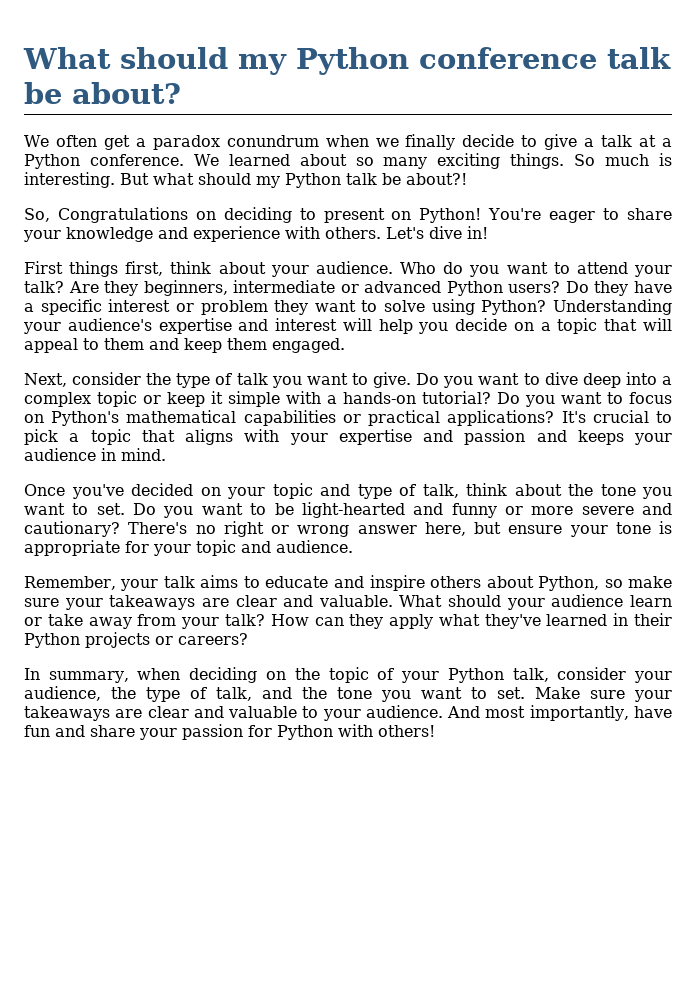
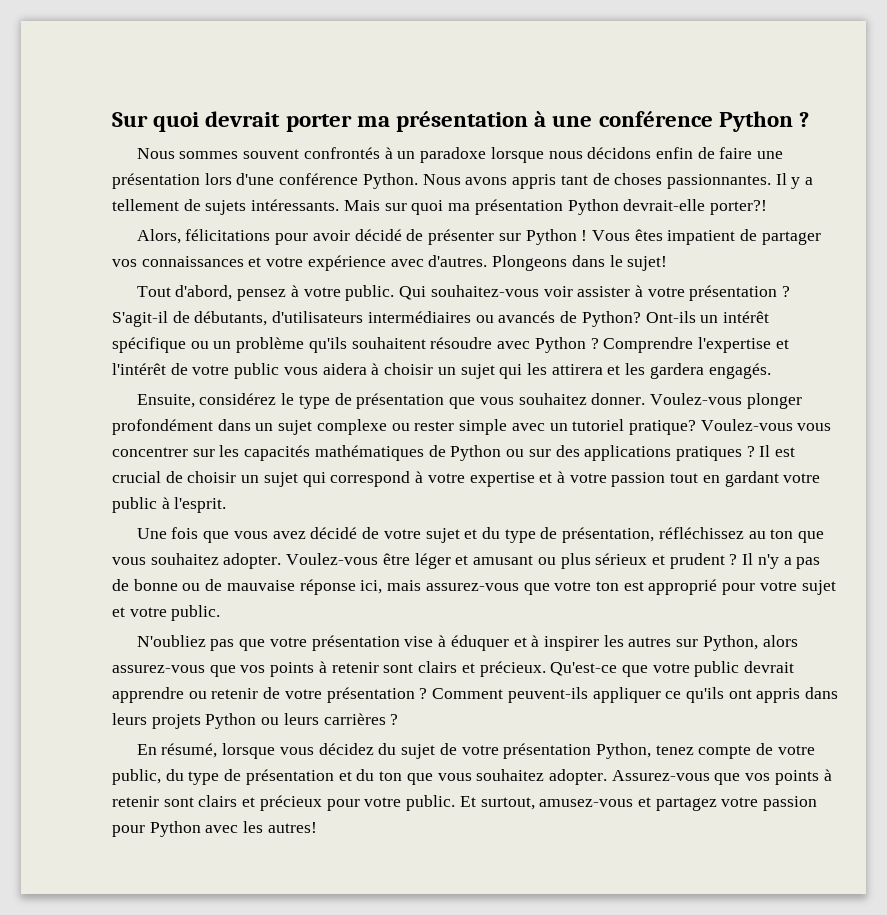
- What should my Python conference talk be about?
- We often get a paradox conundrum when we finally decide to give a talk at a Python conference. We learned about so many exciting things. So much is interesting. But what should my Python talk be about?!
- So, Congratulations on deciding to present on Python! You're eager to share your knowledge and experience with others. Let's dive in!
- First things first, think about your audience. Who do you want to attend your talk? Are they beginners, intermediate or advanced Python users? Do they have a specific interest or problem they want to solve using Python? Understanding your audience's expertise and interest will help you decide on a topic that will appeal to them and keep them engaged.
- Next, consider the type of talk you want to give. Do you want to dive deep into a complex topic or keep it simple with a hands-on tutorial? Do you want to focus on Python's mathematical capabilities or practical applications? It's crucial to pick a topic that aligns with your expertise and passion and keeps your audience in mind.
- Once you've decided on your topic and type of talk, think about the tone you want to set. Do you want to be light-hearted and funny or more severe and cautionary? There's no right or wrong answer here, but ensure your tone is appropriate for your topic and audience.
- Remember, your talk aims to educate and inspire others about Python, so make sure your takeaways are clear and valuable. What should your audience learn or take away from your talk? How can they apply what they've learned in their Python projects or careers?
- In summary, when deciding on the topic of your Python talk, consider your audience, the type of talk, and the tone you want to set. Make sure your takeaways are clear and valuable to your audience. And most importantly, have fun and share your passion for Python with others!
+ Sur quoi devrait porter ma présentation à une conférence Python ?
+ Nous sommes souvent confrontés à un paradoxe lorsque nous décidons enfin de faire une présentation lors d'une conférence Python. Nous avons appris tant de choses passionnantes. Il y a tellement de sujets intéressants. Mais sur quoi ma présentation Python devrait-elle porter?!
+ Alors, félicitations pour avoir décidé de présenter sur Python ! Vous êtes impatient de partager vos connaissances et votre expérience avec d'autres. Plongeons dans le sujet!
+ Tout d'abord, pensez à votre public. Qui souhaitez-vous voir assister à votre présentation ? S'agit-il de débutants, d'utilisateurs intermédiaires ou avancés de Python? Ont-ils un intérêt spécifique ou un problème qu'ils souhaitent résoudre avec Python ? Comprendre l'expertise et l'intérêt de votre public vous aidera à choisir un sujet qui les attirera et les gardera engagés.
+ Ensuite, considérez le type de présentation que vous souhaitez donner. Voulez-vous plonger profondément dans un sujet complexe ou rester simple avec un tutoriel pratique? Voulez-vous vous concentrer sur les capacités mathématiques de Python ou sur des applications pratiques ? Il est crucial de choisir un sujet qui correspond à votre expertise et à votre passion tout en gardant votre public à l'esprit.
+ Une fois que vous avez décidé de votre sujet et du type de présentation, réfléchissez au ton que vous souhaitez adopter. Voulez-vous être léger et amusant ou plus sérieux et prudent ? Il n'y a pas de bonne ou de mauvaise réponse ici, mais assurez-vous que votre ton est approprié pour votre sujet et votre public.
+ N'oubliez pas que votre présentation vise à éduquer et à inspirer les autres sur Python, alors assurez-vous que vos points à retenir sont clairs et précieux. Qu'est-ce que votre public devrait apprendre ou retenir de votre présentation ? Comment peuvent-ils appliquer ce qu'ils ont appris dans leurs projets Python ou leurs carrières ?
+ En résumé, lorsque vous décidez du sujet de votre présentation Python, tenez compte de votre public, du type de présentation et du ton que vous souhaitez adopter. Assurez-vous que vos points à retenir sont clairs et précieux pour votre public. Et surtout, amusez-vous et partagez votre passion pour Python avec les autres!

